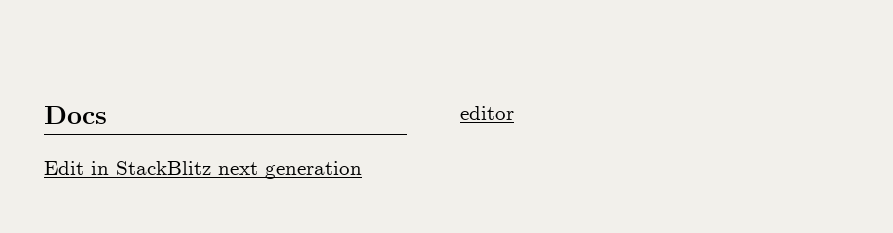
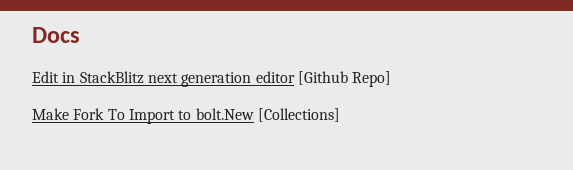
- Edit in StackBlitz next generation editor
+ Edit in StackBlitz next generation editor [Github Repo]
+ Make Fork To Import to bolt.New [Collections]

